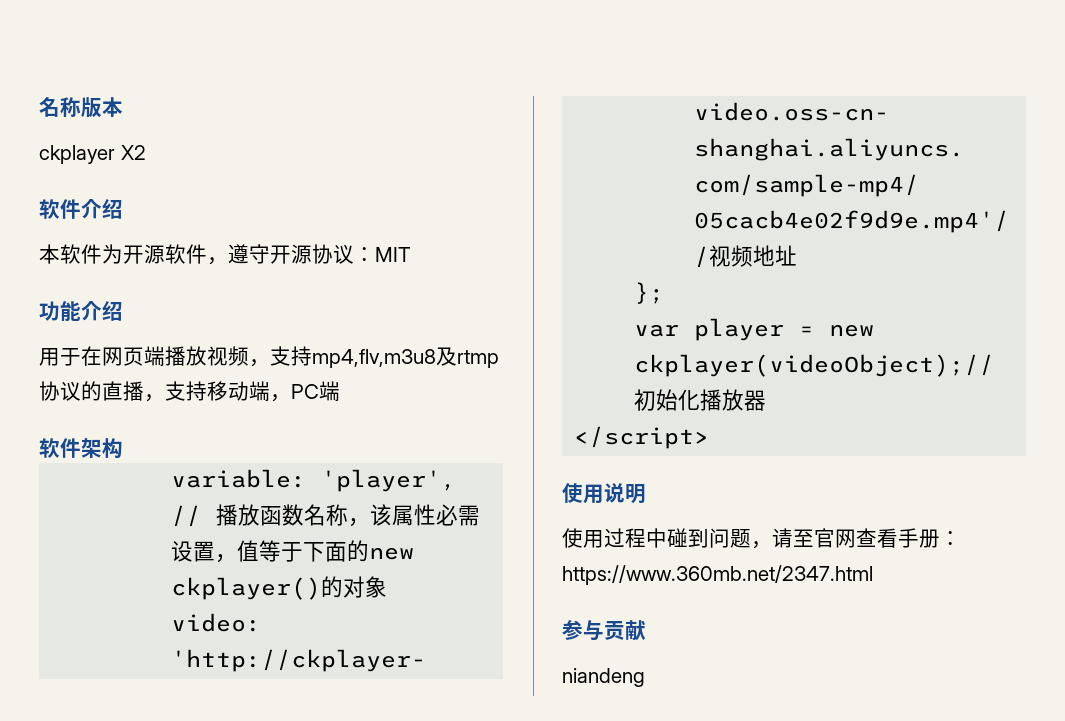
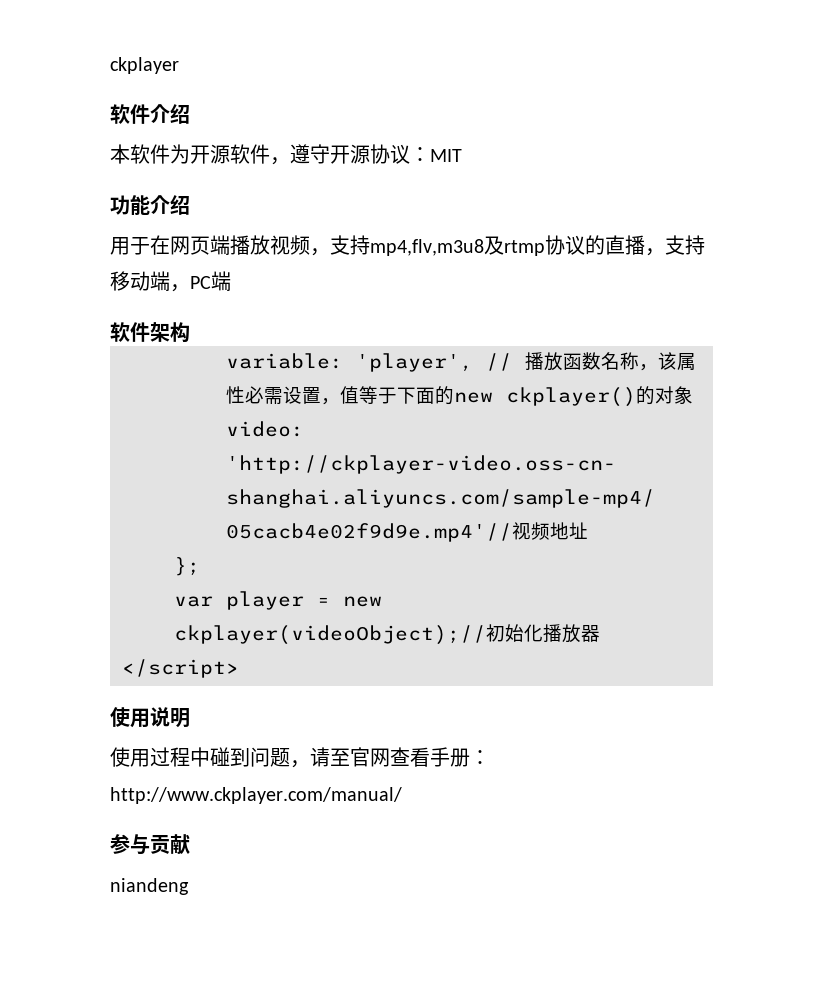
- 名称版本
- ckplayer X2
+ ckplayer
- 使用过程中碰到问题，请至官网查看手册：https://www.360mb.net/2347.html
+ 使用过程中碰到问题，请至官网查看手册：http://www.ckplayer.com/manual/

